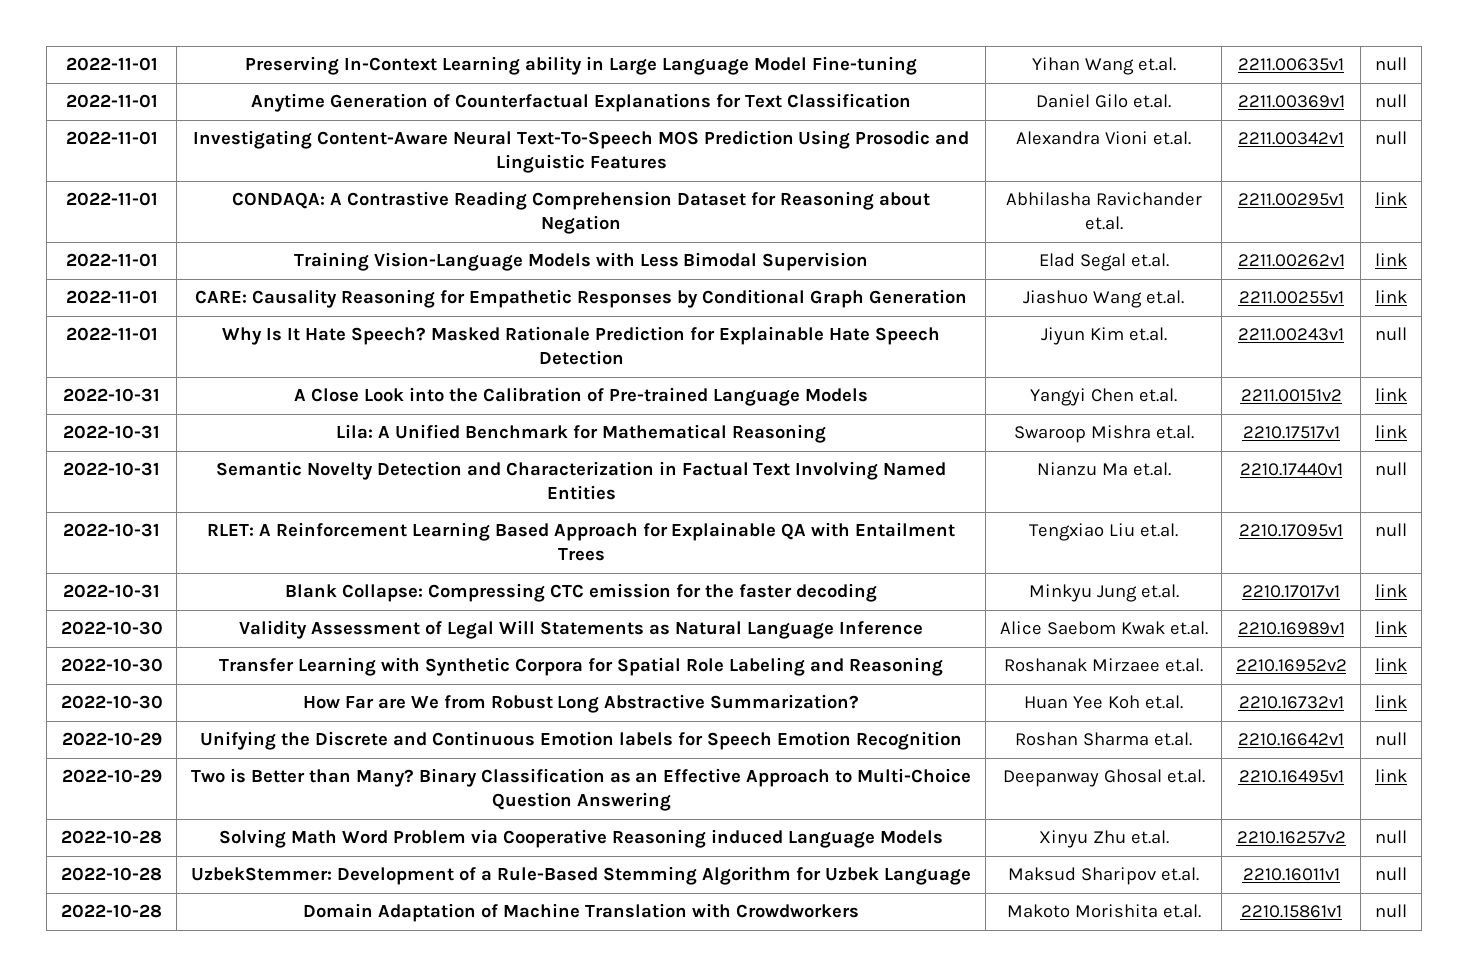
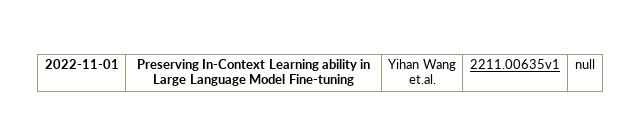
- 2022-11-01 | Anytime Generation of Counterfactual Explanations for Text Classification | Daniel Gilo et.al. | 2211.00369v1 | null
- 2022-11-01 | Investigating Content-Aware Neural Text-To-Speech MOS Prediction Using Prosodic and Linguistic Features | Alexandra Vioni et.al. | 2211.00342v1 | null
- 2022-11-01 | CONDAQA: A Contrastive Reading Comprehension Dataset for Reasoning about Negation | Abhilasha Ravichander et.al. | 2211.00295v1 | link
- 2022-11-01 | Training Vision-Language Models with Less Bimodal Supervision | Elad Segal et.al. | 2211.00262v1 | link
- 2022-11-01 | CARE: Causality Reasoning for Empathetic Responses by Conditional Graph Generation | Jiashuo Wang et.al. | 2211.00255v1 | link
- 2022-11-01 | Why Is It Hate Speech? Masked Rationale Prediction for Explainable Hate Speech Detection | Jiyun Kim et.al. | 2211.00243v1 | null
- 2022-10-31 | A Close Look into the Calibration of Pre-trained Language Models | Yangyi Chen et.al. | 2211.00151v2 | link
- 2022-10-31 | Lila: A Unified Benchmark for Mathematical Reasoning | Swaroop Mishra et.al. | 2210.17517v1 | link
- 2022-10-31 | Semantic Novelty Detection and Characterization in Factual Text Involving Named Entities | Nianzu Ma et.al. | 2210.17440v1 | null
- 2022-10-31 | RLET: A Reinforcement Learning Based Approach for Explainable QA with Entailment Trees | Tengxiao Liu et.al. | 2210.17095v1 | null
- 2022-10-31 | Blank Collapse: Compressing CTC emission for the faster decoding | Minkyu Jung et.al. | 2210.17017v1 | link
- 2022-10-30 | Validity Assessment of Legal Will Statements as Natural Language Inference | Alice Saebom Kwak et.al. | 2210.16989v1 | link
- 2022-10-30 | Transfer Learning with Synthetic Corpora for Spatial Role Labeling and Reasoning | Roshanak Mirzaee et.al. | 2210.16952v2 | link
- 2022-10-30 | How Far are We from Robust Long Abstractive Summarization? | Huan Yee Koh et.al. | 2210.16732v1 | link
- 2022-10-29 | Unifying the Discrete and Continuous Emotion labels for Speech Emotion Recognition | Roshan Sharma et.al. | 2210.16642v1 | null
- 2022-10-29 | Two is Better than Many? Binary Classification as an Effective Approach to Multi-Choice Question Answering | Deepanway Ghosal et.al. | 2210.16495v1 | link
- 2022-10-28 | Solving Math Word Problem via Cooperative Reasoning induced Language Models | Xinyu Zhu et.al. | 2210.16257v2 | null
- 2022-10-28 | UzbekStemmer: Development of a Rule-Based Stemming Algorithm for Uzbek Language | Maksud Sharipov et.al. | 2210.16011v1 | null
- 2022-10-28 | Domain Adaptation of Machine Translation with Crowdworkers | Makoto Morishita et.al. | 2210.15861v1 | null

